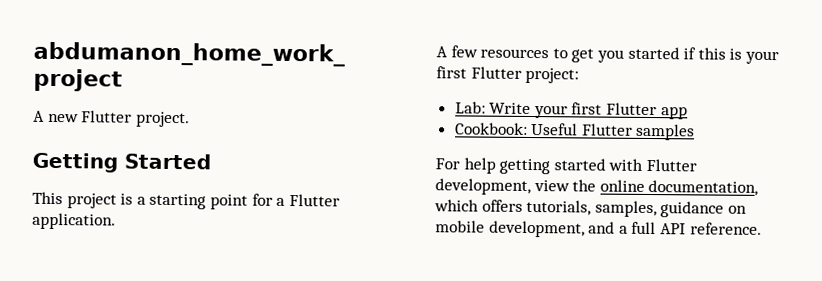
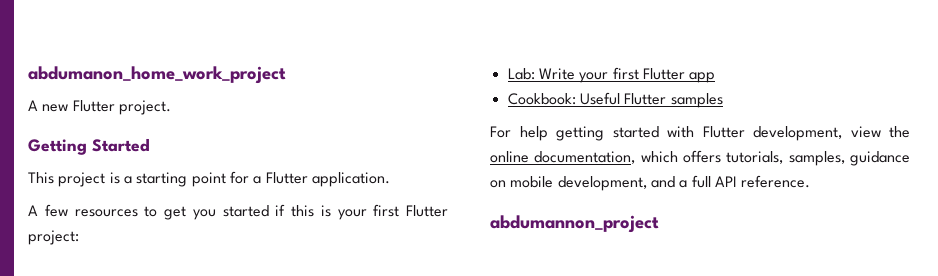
+ abdumannon_project

